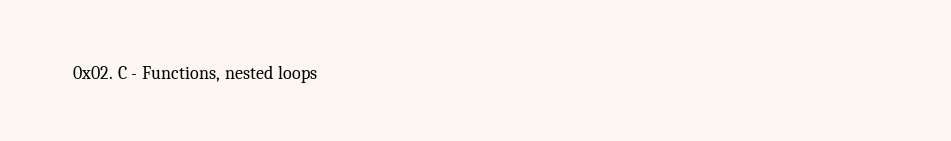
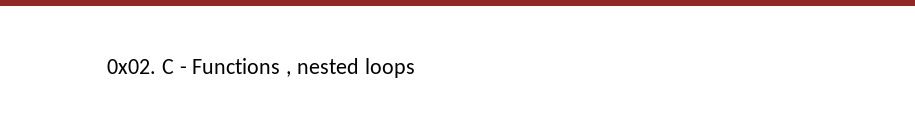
- C - Functions, nested loops
+ C - Functions , nested loops

